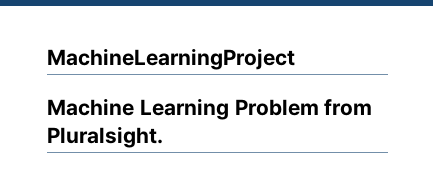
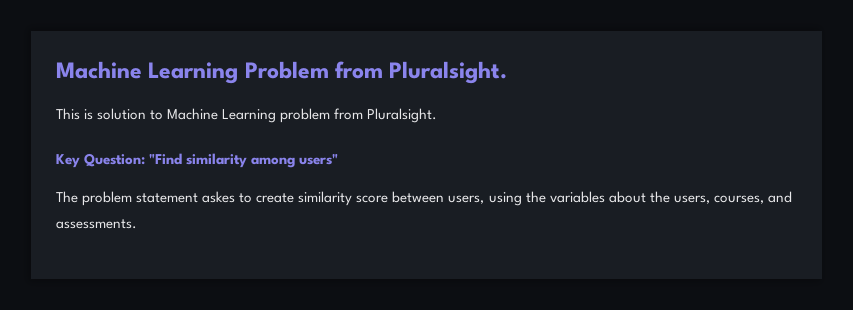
- MachineLearningProject
+ This is solution to Machine Learning problem from Pluralsight.
+ Key Question: "Find similarity among users"
+ The problem statement askes to create similarity score between users, using the variables about the users, courses, and assessments.

